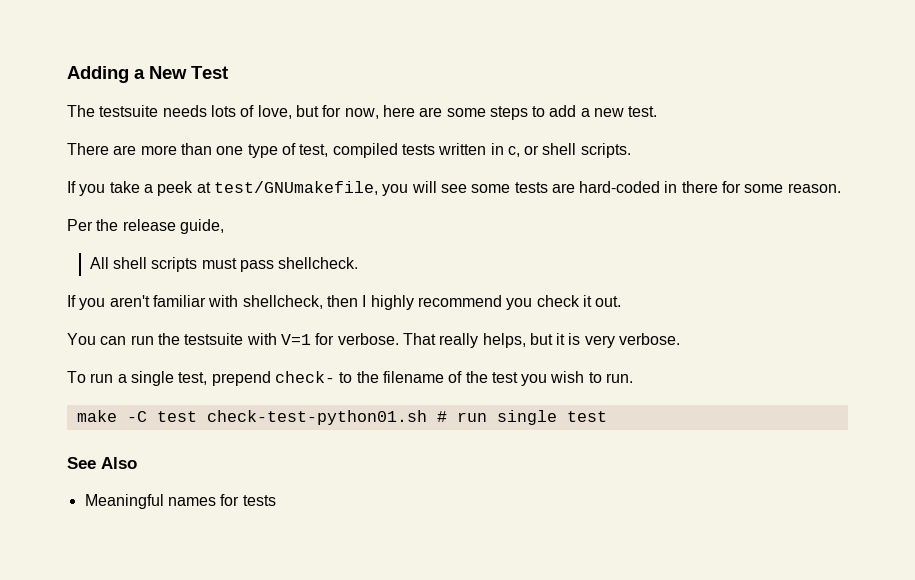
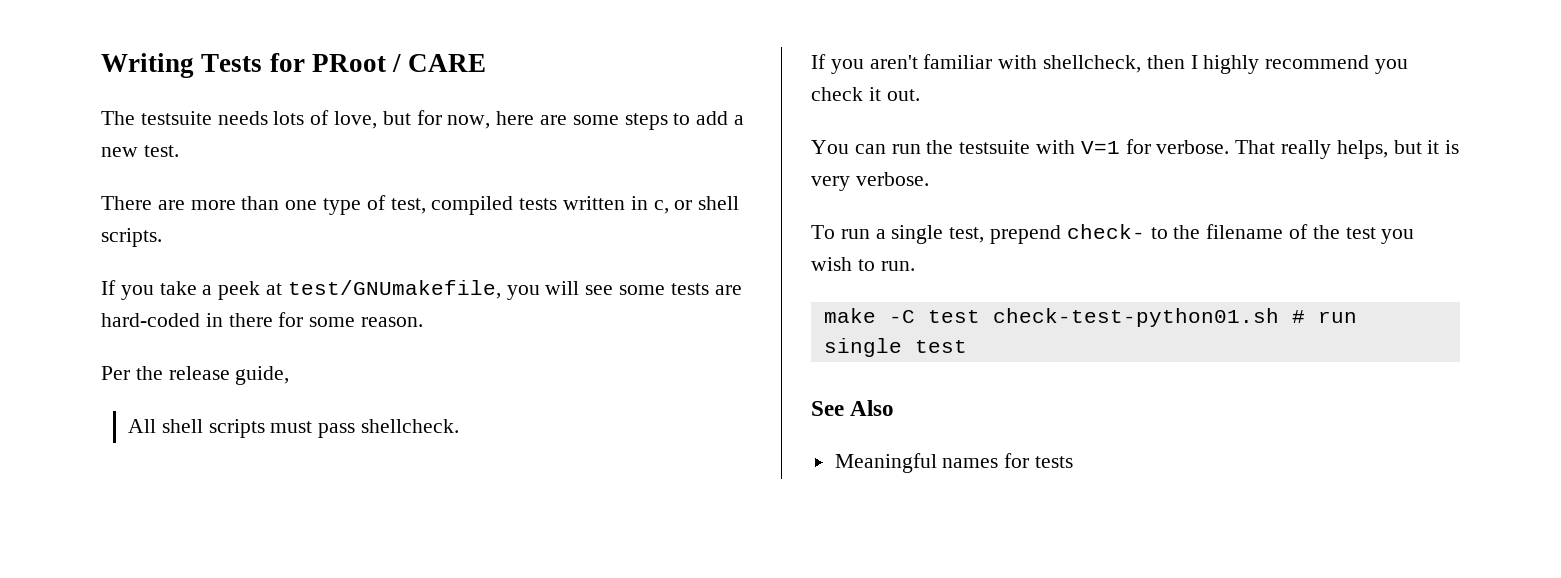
- Adding a New Test
+ Writing Tests for PRoot / CARE

